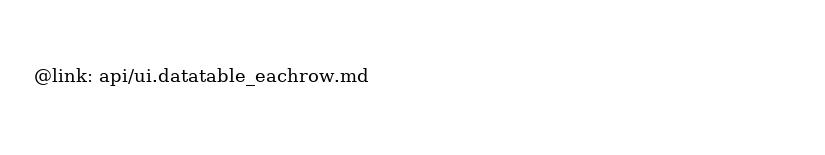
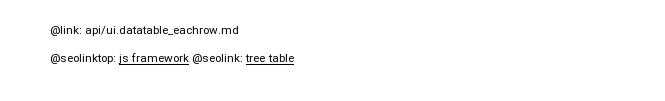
+ @seolinktop: js framework @seolink: tree table

